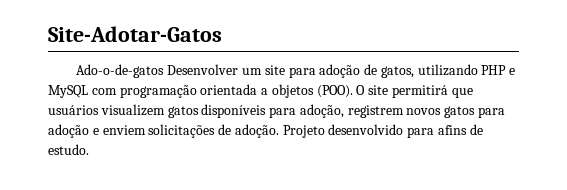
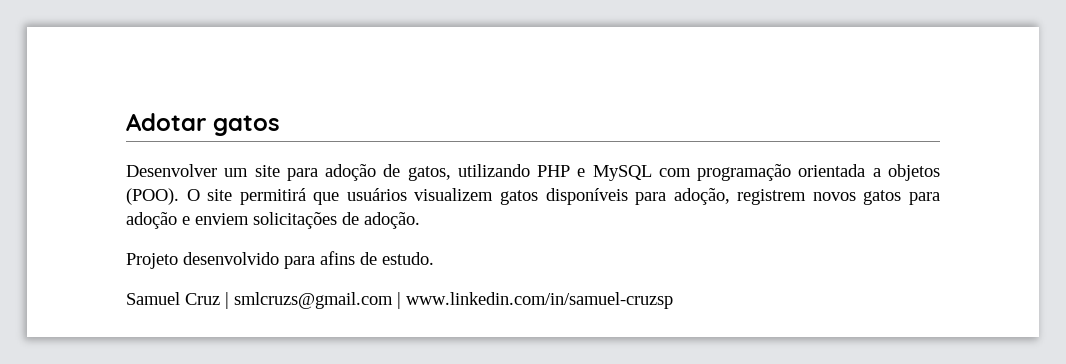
- Site-Adotar-Gatos
- Ado-o-de-gatos Desenvolver um site para adoção de gatos, utilizando PHP e MySQL com programação orientada a objetos (POO).
+ Adotar gatos
+ Desenvolver um site para adoção de gatos, utilizando PHP e MySQL com programação orientada a objetos (POO).
- O site permitirá que usuários visualizem gatos disponíveis para adoção, registrem novos gatos para adoção e enviem solicitações de adoção. Projeto desenvolvido para afins de estudo.
+ O site permitirá que usuários visualizem gatos disponíveis para adoção, registrem novos gatos para adoção e enviem solicitações de adoção.
+ Projeto desenvolvido para afins de estudo.
+ Samuel Cruz | smlcruzs@gmail.com | www.linkedin.com/in/samuel-cruzsp

